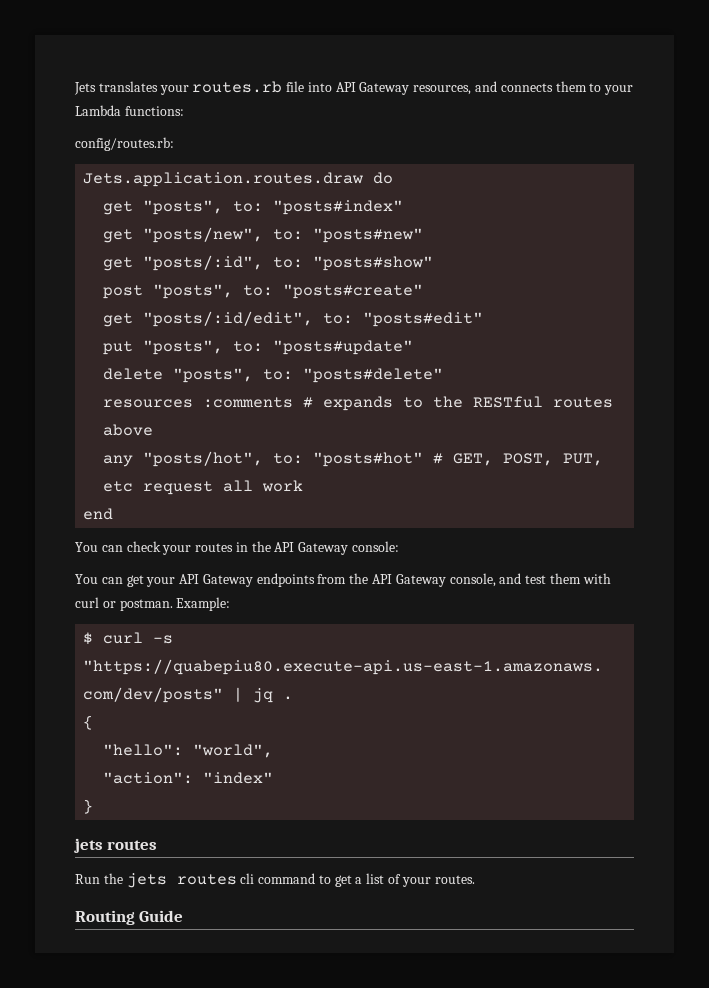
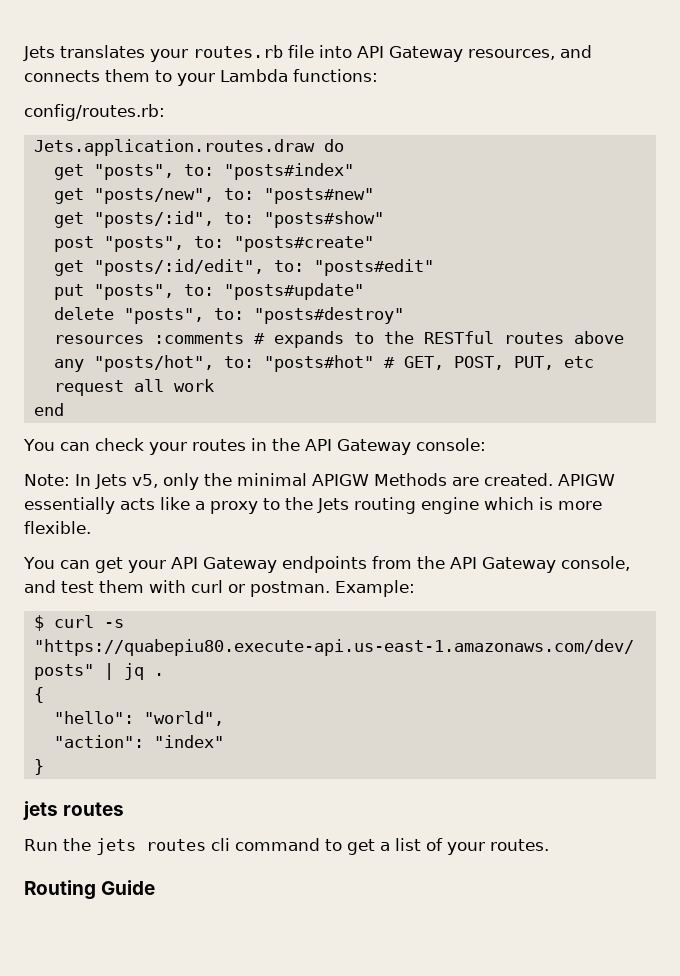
- delete "posts", to: "posts#delete"
+ delete "posts", to: "posts#destroy"
+ Note: In Jets v5, only the minimal APIGW Methods are created. APIGW essentially acts like a proxy to the Jets routing engine which is more flexible.

